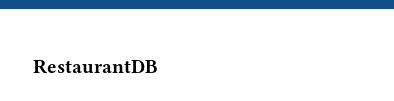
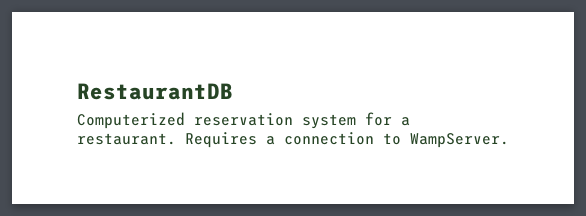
+ Computerized reservation system for a restaurant. Requires a connection to WampServer.

